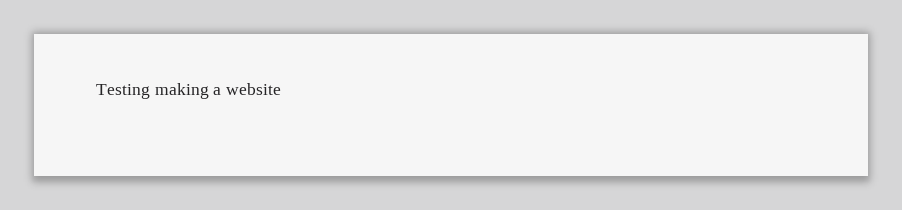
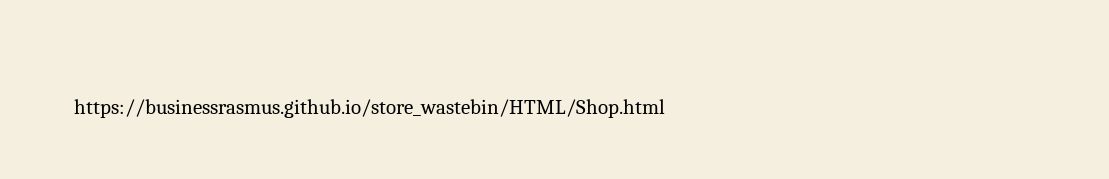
- Testing making a website
+ https://businessrasmus.github.io/store_wastebin/HTML/Shop.html

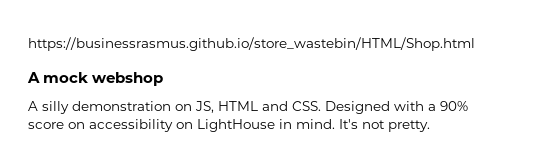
+ A mock webshop
+ A silly demonstration on JS, HTML and CSS. Designed with a 90% score on accessibility on LightHouse in mind. It's not pretty.

